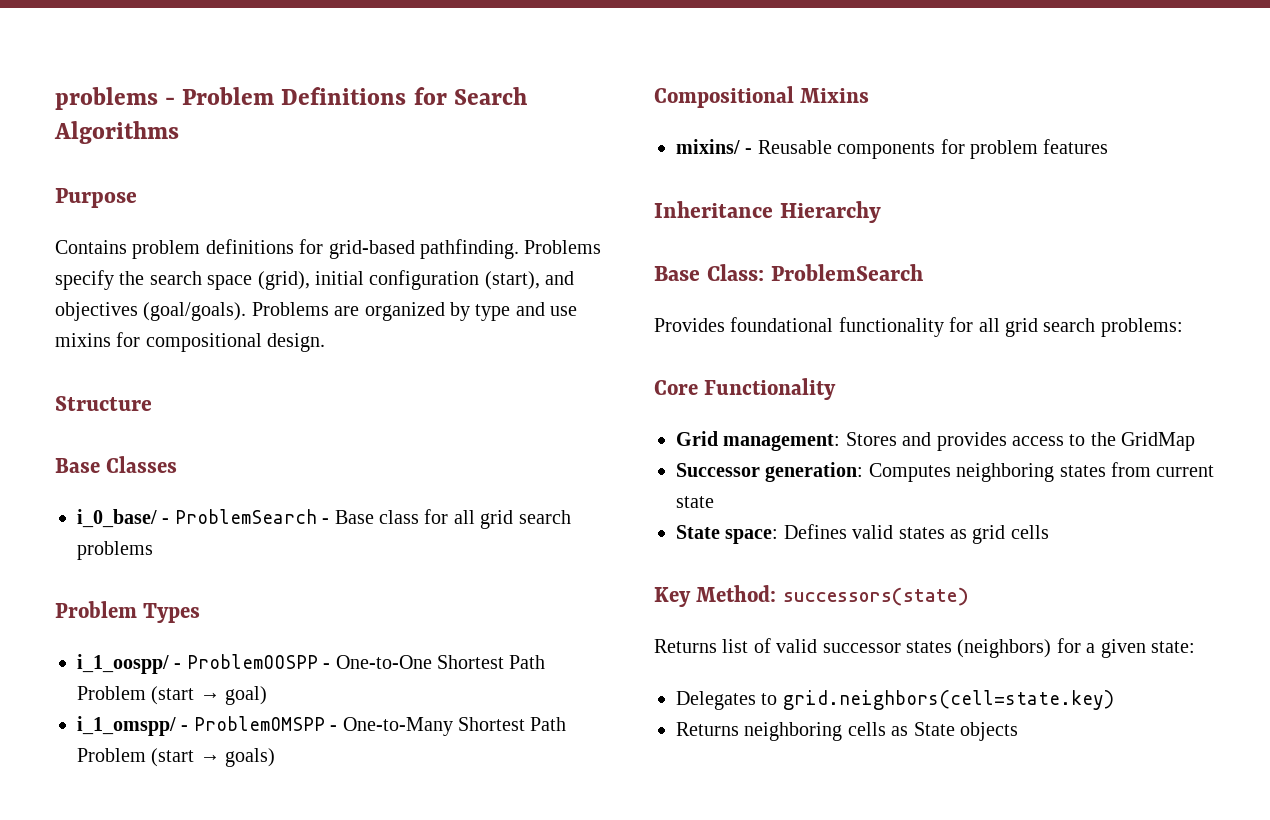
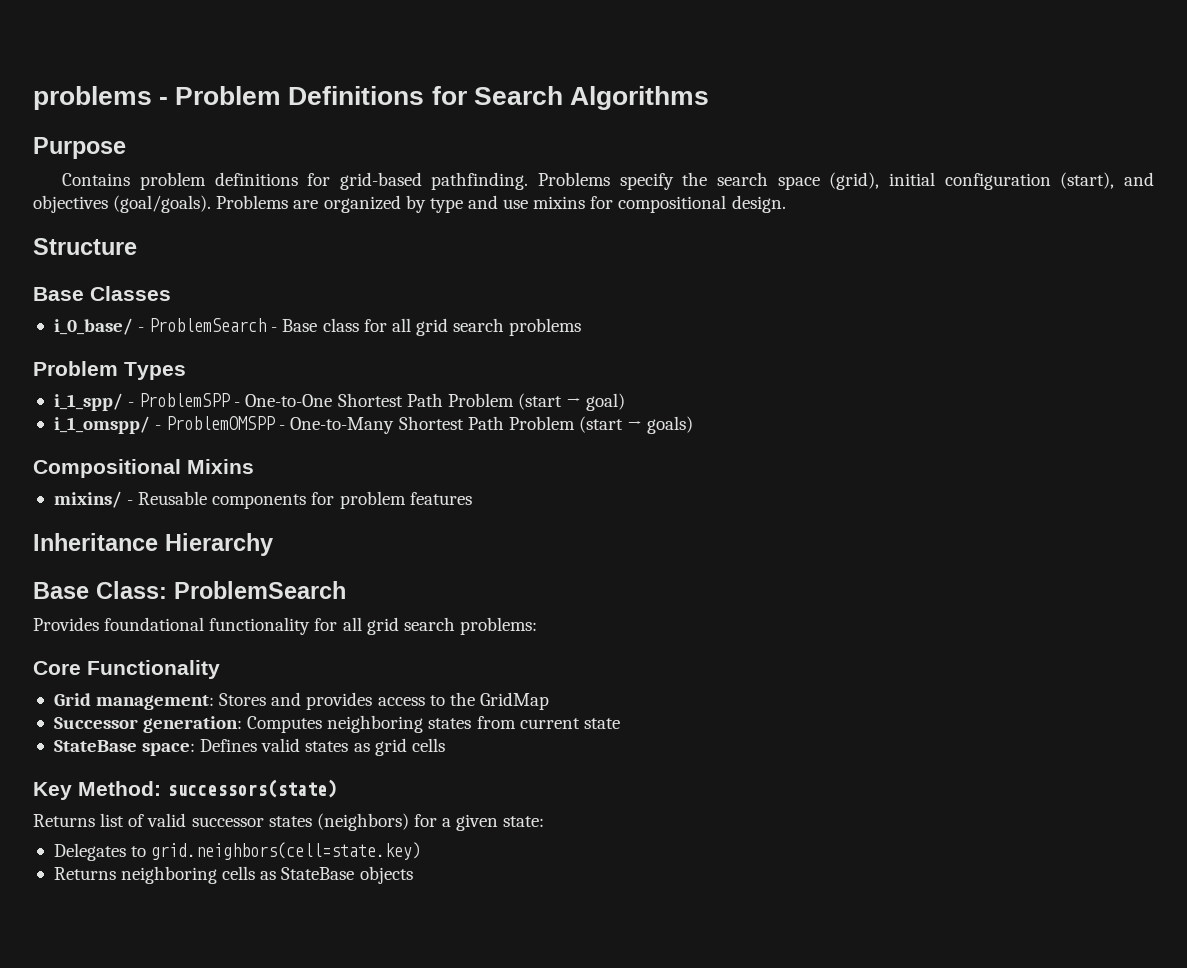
- i_1_oospp/ - ProblemOOSPP - One-to-One Shortest Path Problem (start → goal)
+ i_1_spp/ - ProblemSPP - One-to-One Shortest Path Problem (start → goal)
- State space: Defines valid states as grid cells
+ StateBase space: Defines valid states as grid cells
- Returns neighboring cells as State objects
+ Returns neighboring cells as StateBase objects

